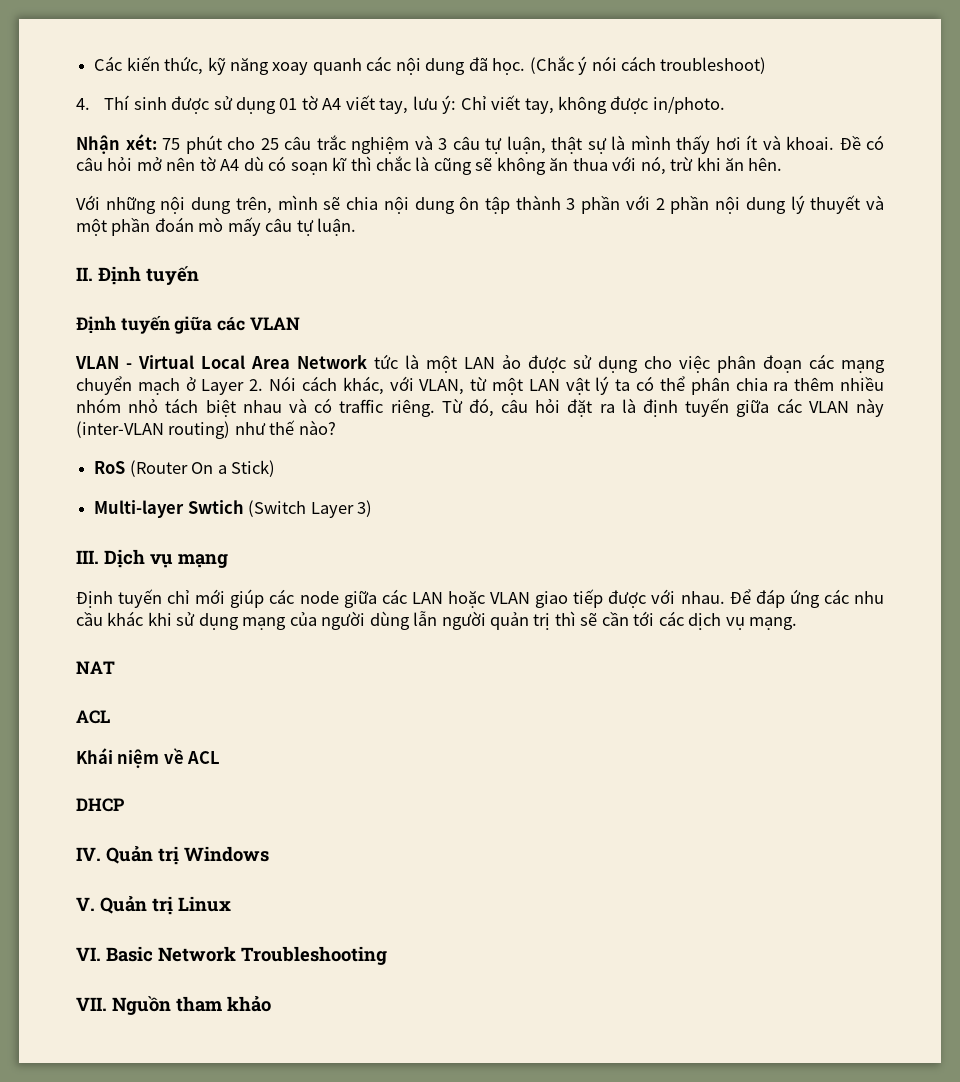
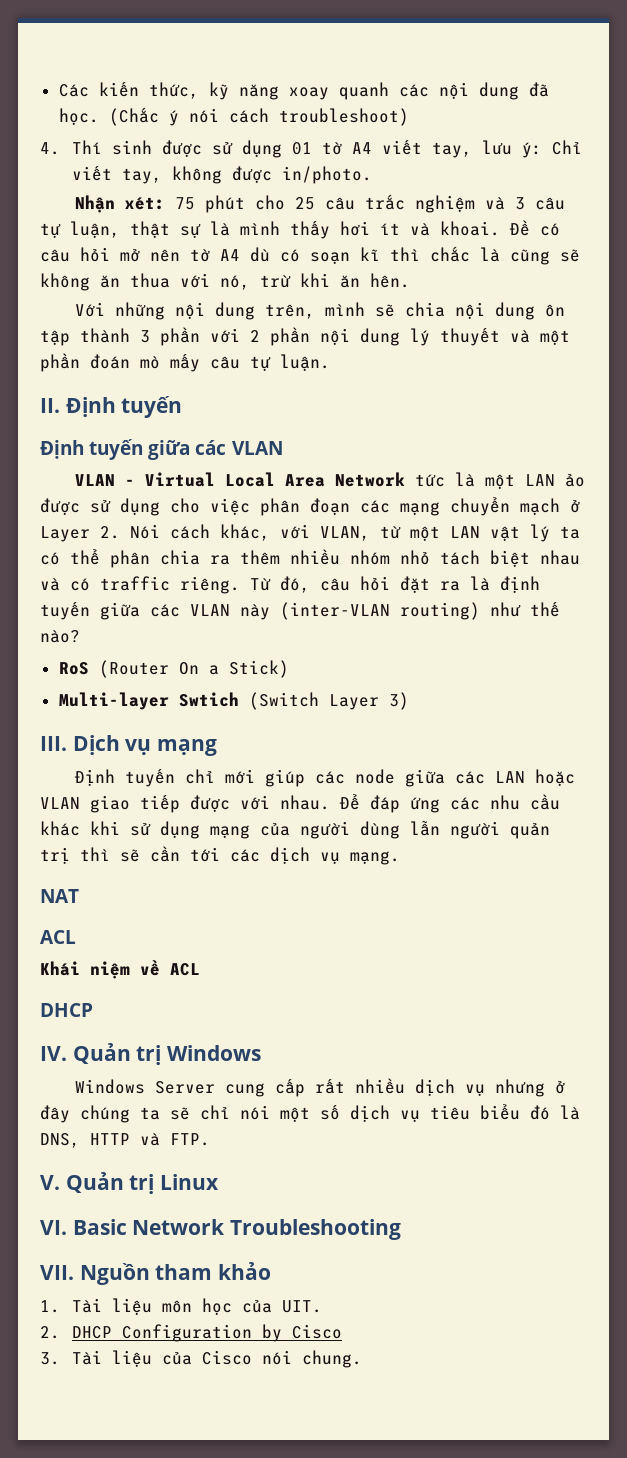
+ Windows Server cung cấp rất nhiều dịch vụ nhưng ở đây chúng ta sẽ chỉ nói một số dịch vụ tiêu biểu đó là DNS, HTTP và FTP.
+ 1. Tài liệu môn học của UIT.
+ 2. DHCP Configuration by Cisco
+ 3. Tài liệu của Cisco nói chung.

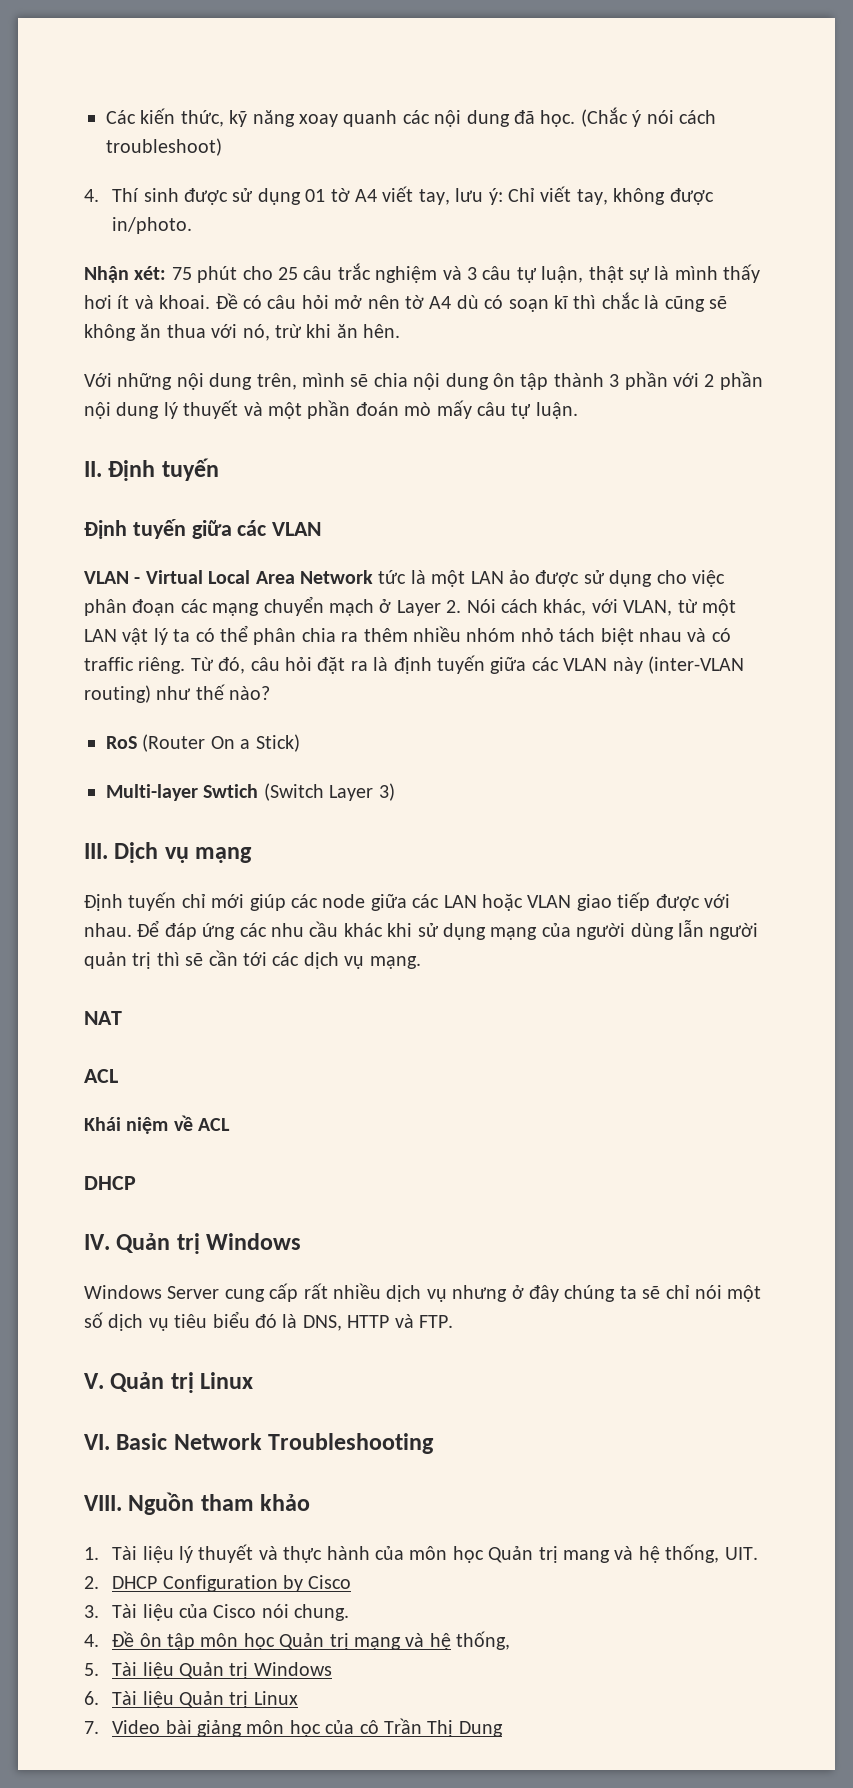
- VII. Nguồn tham khảo
+ VIII. Nguồn tham khảo
- 1. Tài liệu môn học của UIT.
+ 1. Tài liệu lý thuyết và thực hành của môn học Quản trị mang và hệ thống, UIT.
+ 4. Đề ôn tập môn học Quản trị mạng và hệ thống,
+ 5. Tài liệu Quản trị Windows
+ 6. Tài liệu Quản trị Linux
+ 7. Video bài giảng môn học của cô Trần Thị Dung

